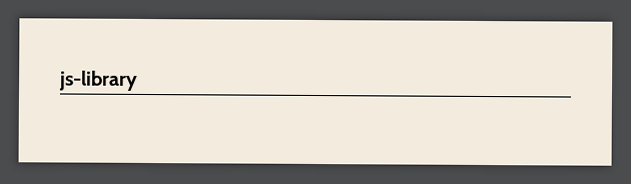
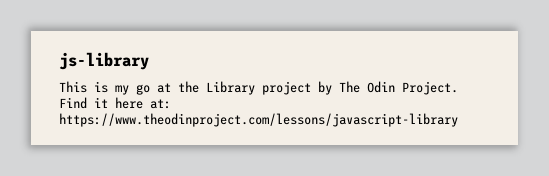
+ This is my go at the Library project by The Odin Project. Find it here at: https://www.theodinproject.com/lessons/javascript-library

